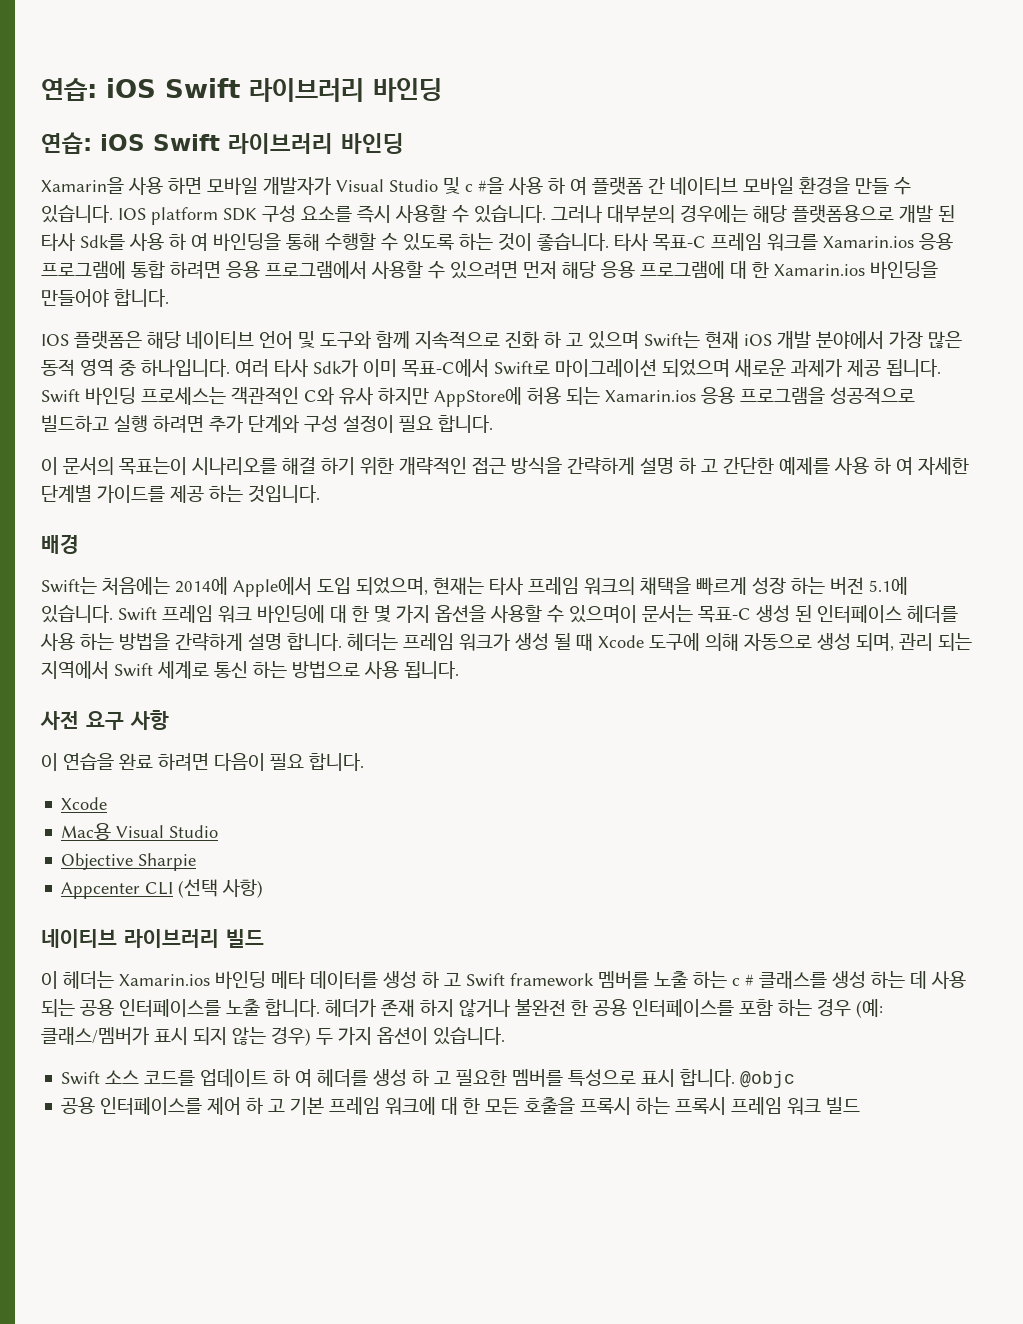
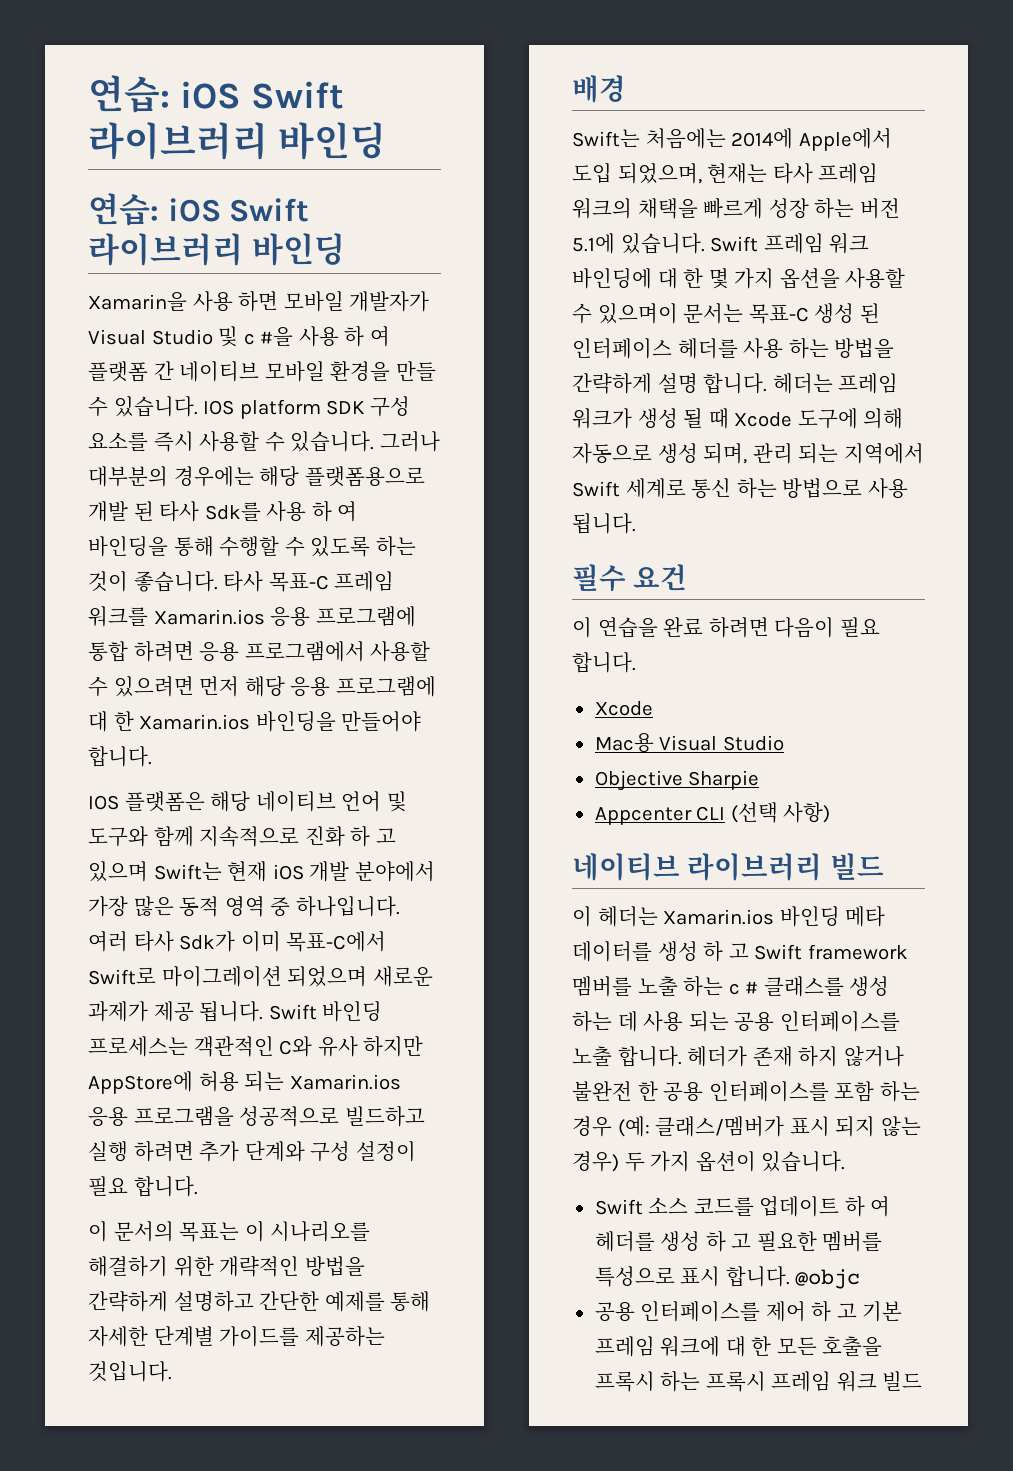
- 이 문서의 목표는이 시나리오를 해결 하기 위한 개략적인 접근 방식을 간략하게 설명 하 고 간단한 예제를 사용 하 여 자세한 단계별 가이드를 제공 하는 것입니다.
+ 이 문서의 목표는 이 시나리오를 해결하기 위한 개략적인 방법을 간략하게 설명하고 간단한 예제를 통해 자세한 단계별 가이드를 제공하는 것입니다.
- 사전 요구 사항
+ 필수 요건

